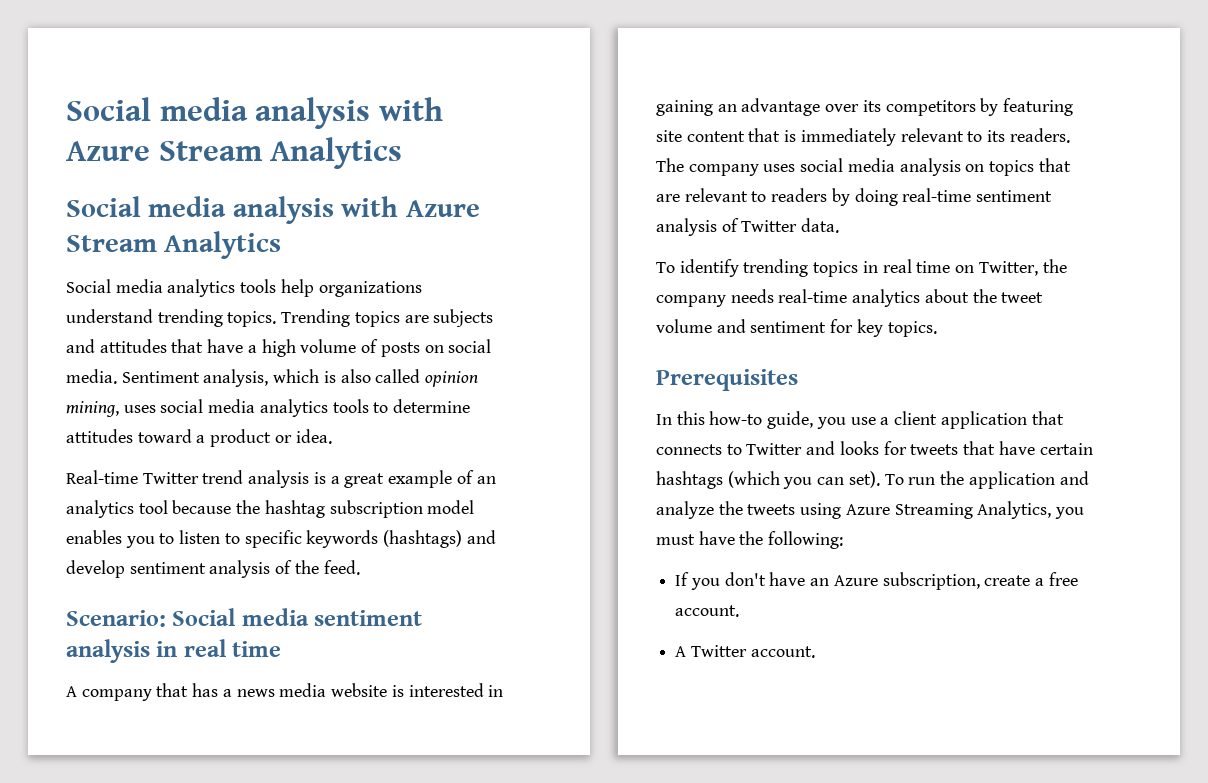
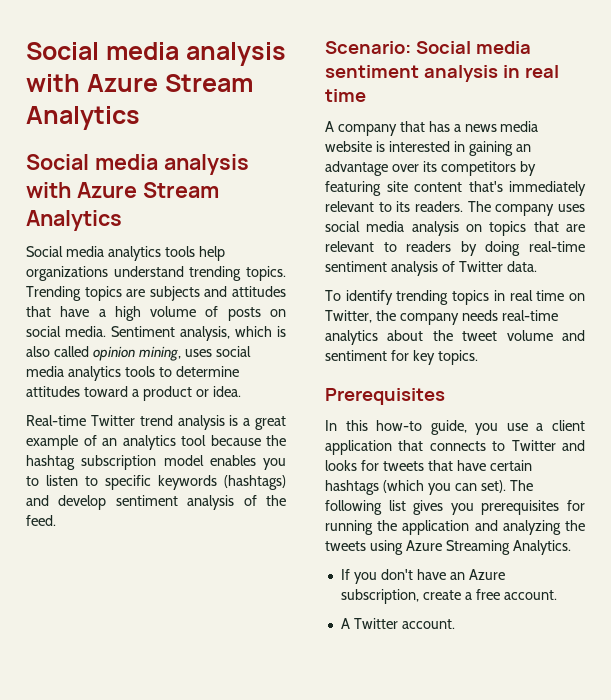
- A company that has a news media website is interested in gaining an advantage over its competitors by featuring site content that is immediately relevant to its readers.
+ A company that has a news media website is interested in gaining an advantage over its competitors by featuring site content that's immediately relevant to its readers.
- To run the application and analyze the tweets using Azure Streaming Analytics, you must have the following:
+ The following list gives you prerequisites for running the application and analyzing the tweets using Azure Streaming Analytics.

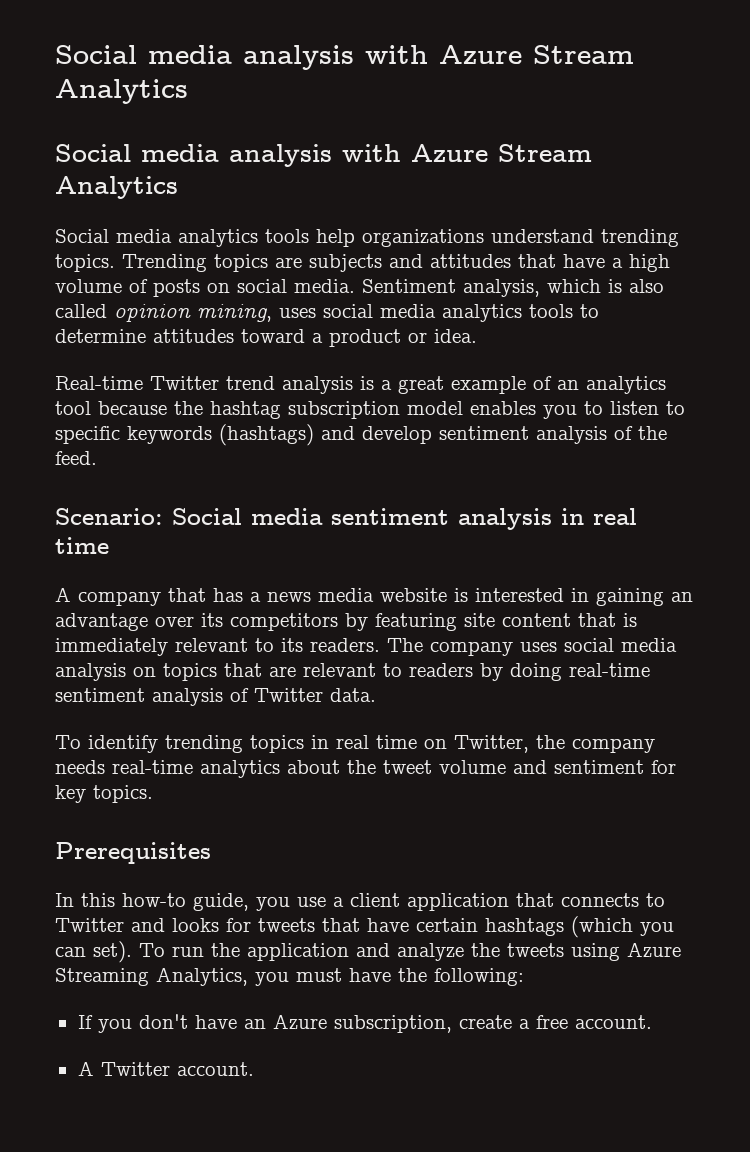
- A company that has a news media website is interested in gaining an advantage over its competitors by featuring site content that's immediately relevant to its readers.
+ A company that has a news media website is interested in gaining an advantage over its competitors by featuring site content that is immediately relevant to its readers.
- The following list gives you prerequisites for running the application and analyzing the tweets using Azure Streaming Analytics.
+ To run the application and analyze the tweets using Azure Streaming Analytics, you must have the following:

